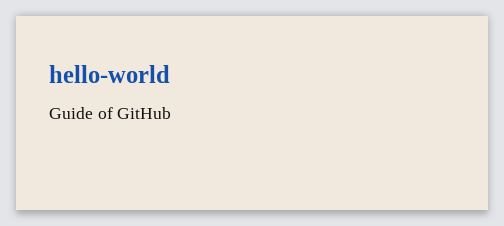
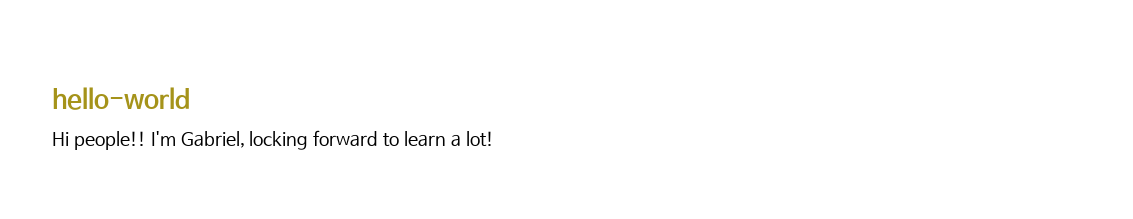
- Guide of GitHub
+ Hi people!! I'm Gabriel, locking forward to learn a lot!

